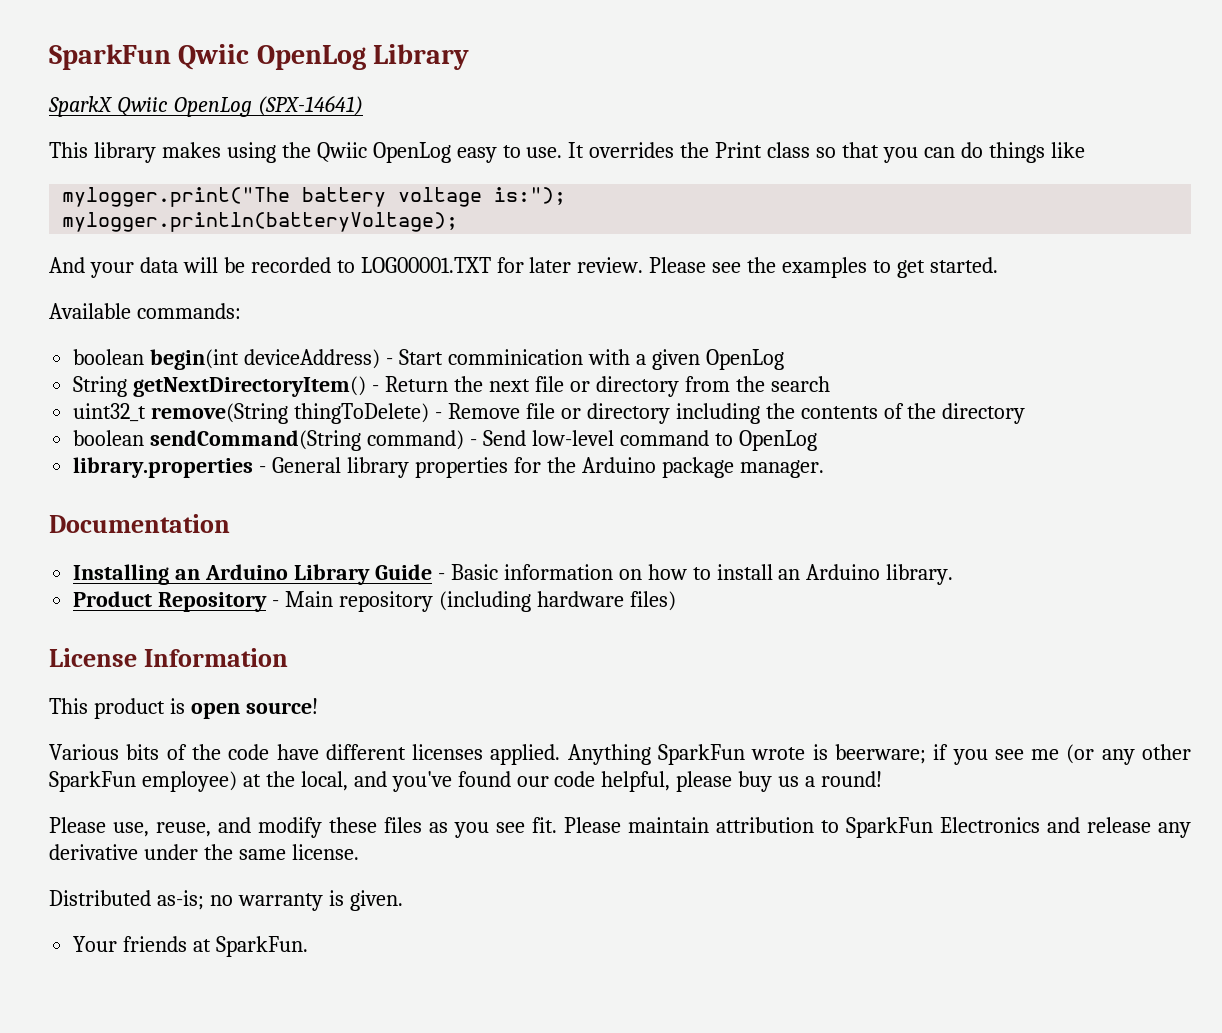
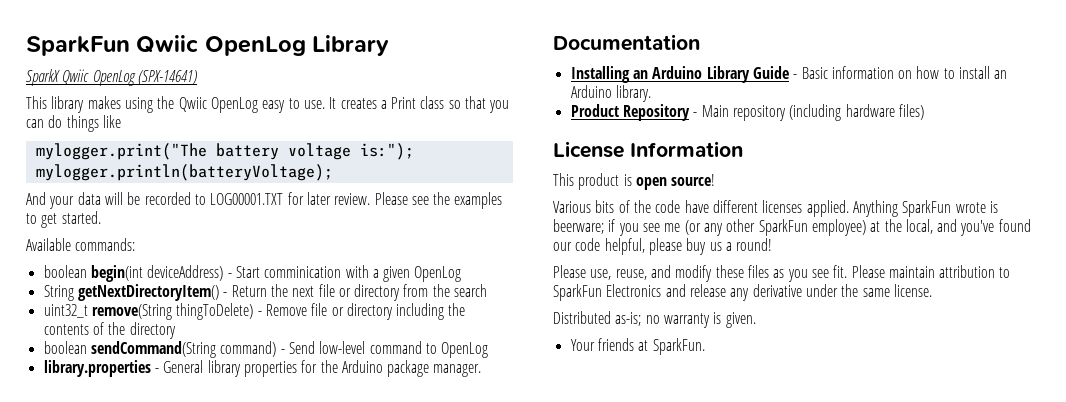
- It overrides the Print class so that you can do things like
+ It creates a Print class so that you can do things like

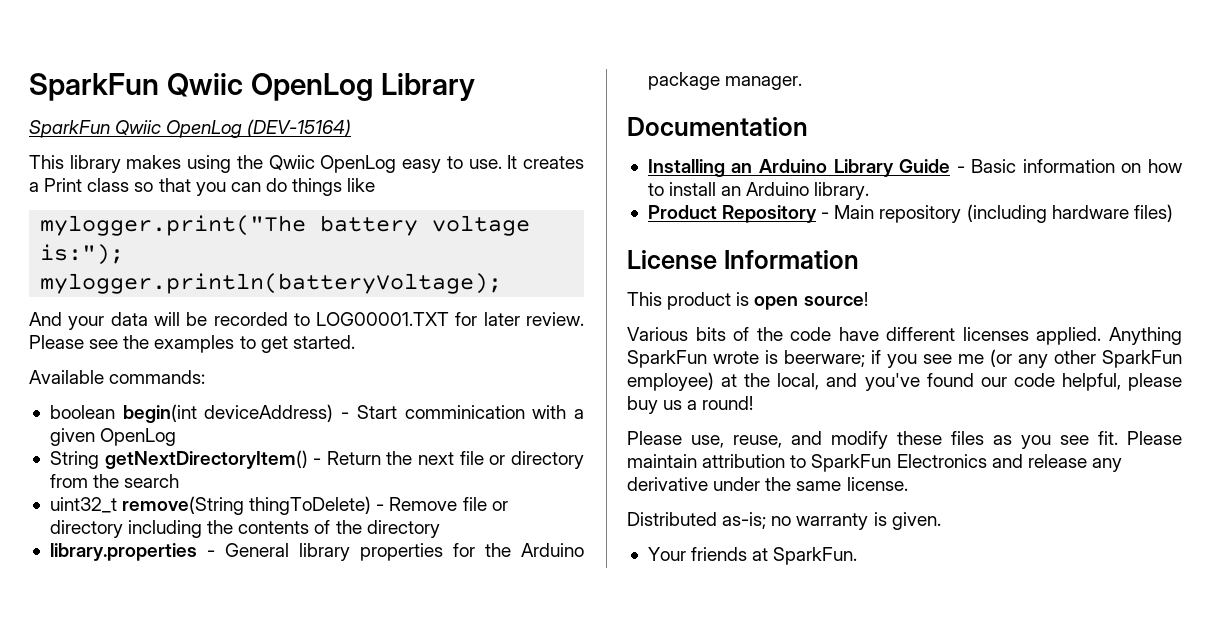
- SparkX Qwiic OpenLog (SPX-14641)
+ SparkFun Qwiic OpenLog (DEV-15164)
- boolean sendCommand(String command) - Send low-level command to OpenLog

